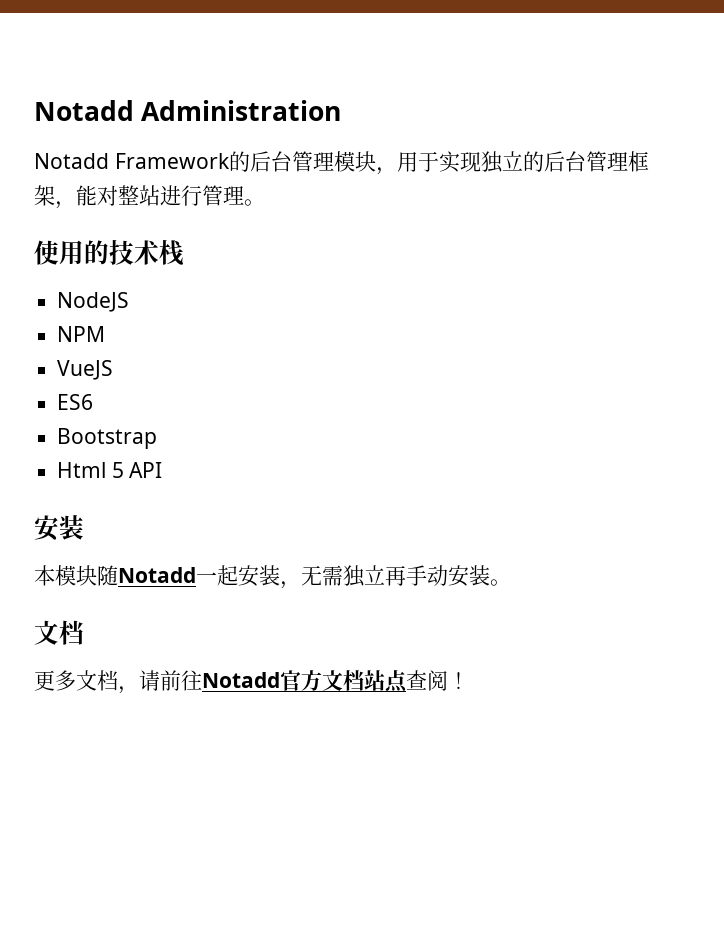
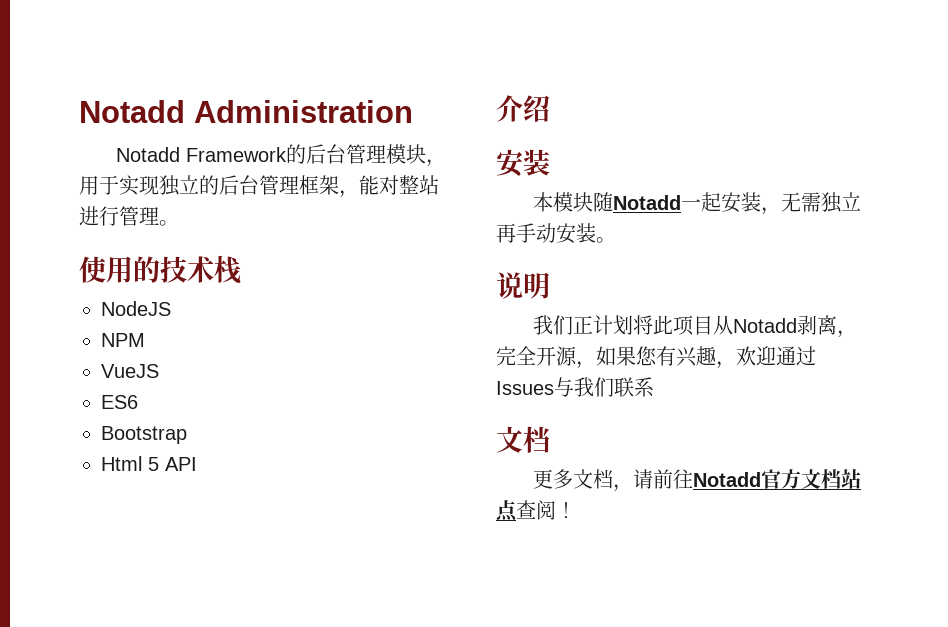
+ 介绍
+ 说明
+ 我们正计划将此项目从Notadd剥离，完全开源，如果您有兴趣，欢迎通过Issues与我们联系

